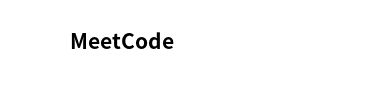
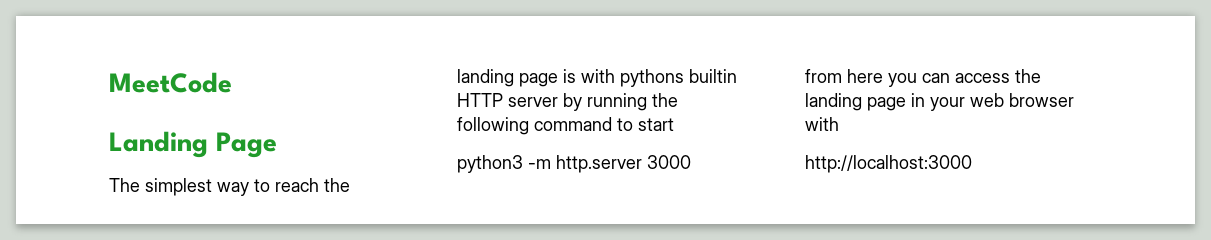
+ Landing Page
+ The simplest way to reach the landing page is with pythons builtin HTTP server by running the following command to start
+ python3 -m http.server 3000
+ from here you can access the landing page in your web browser with
+ http://localhost:3000

